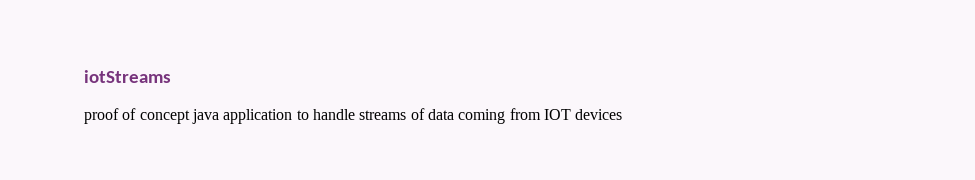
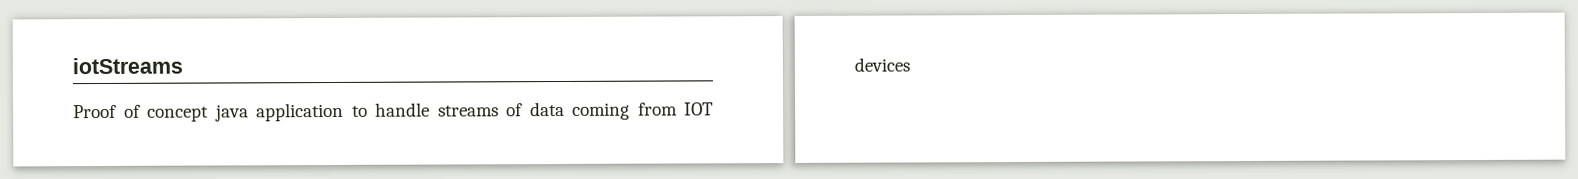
- proof of concept java application to handle streams of data coming from IOT devices
+ Proof of concept java application to handle streams of data coming from IOT devices

